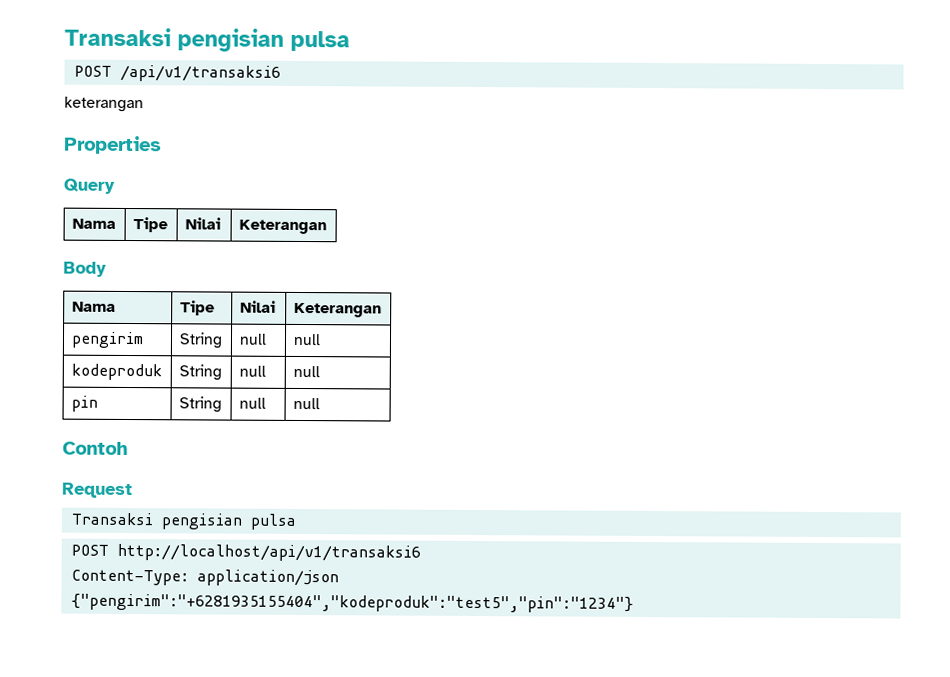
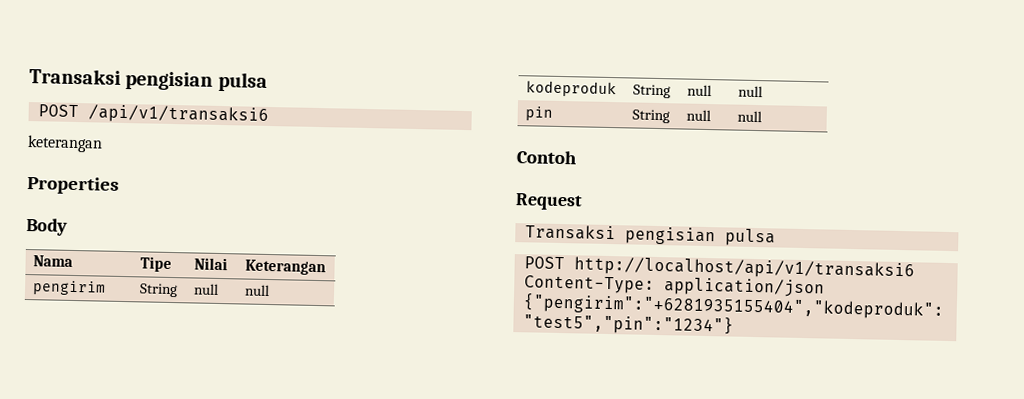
- Query
- Nama | Tipe | Nilai | Keterangan

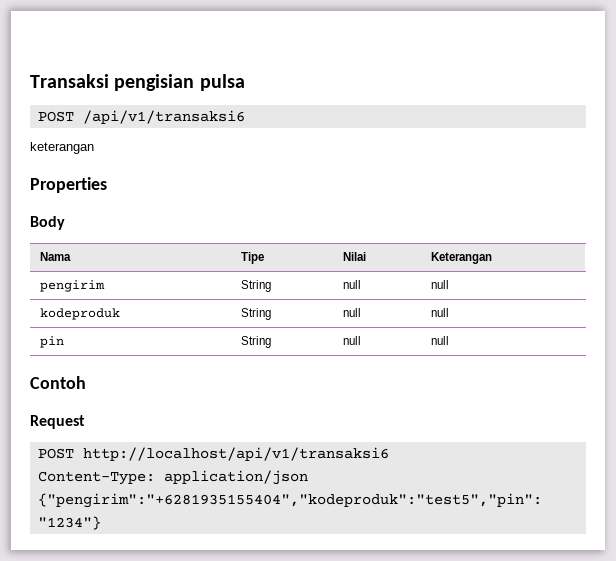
  Request
- Transaksi pengisian pulsa

